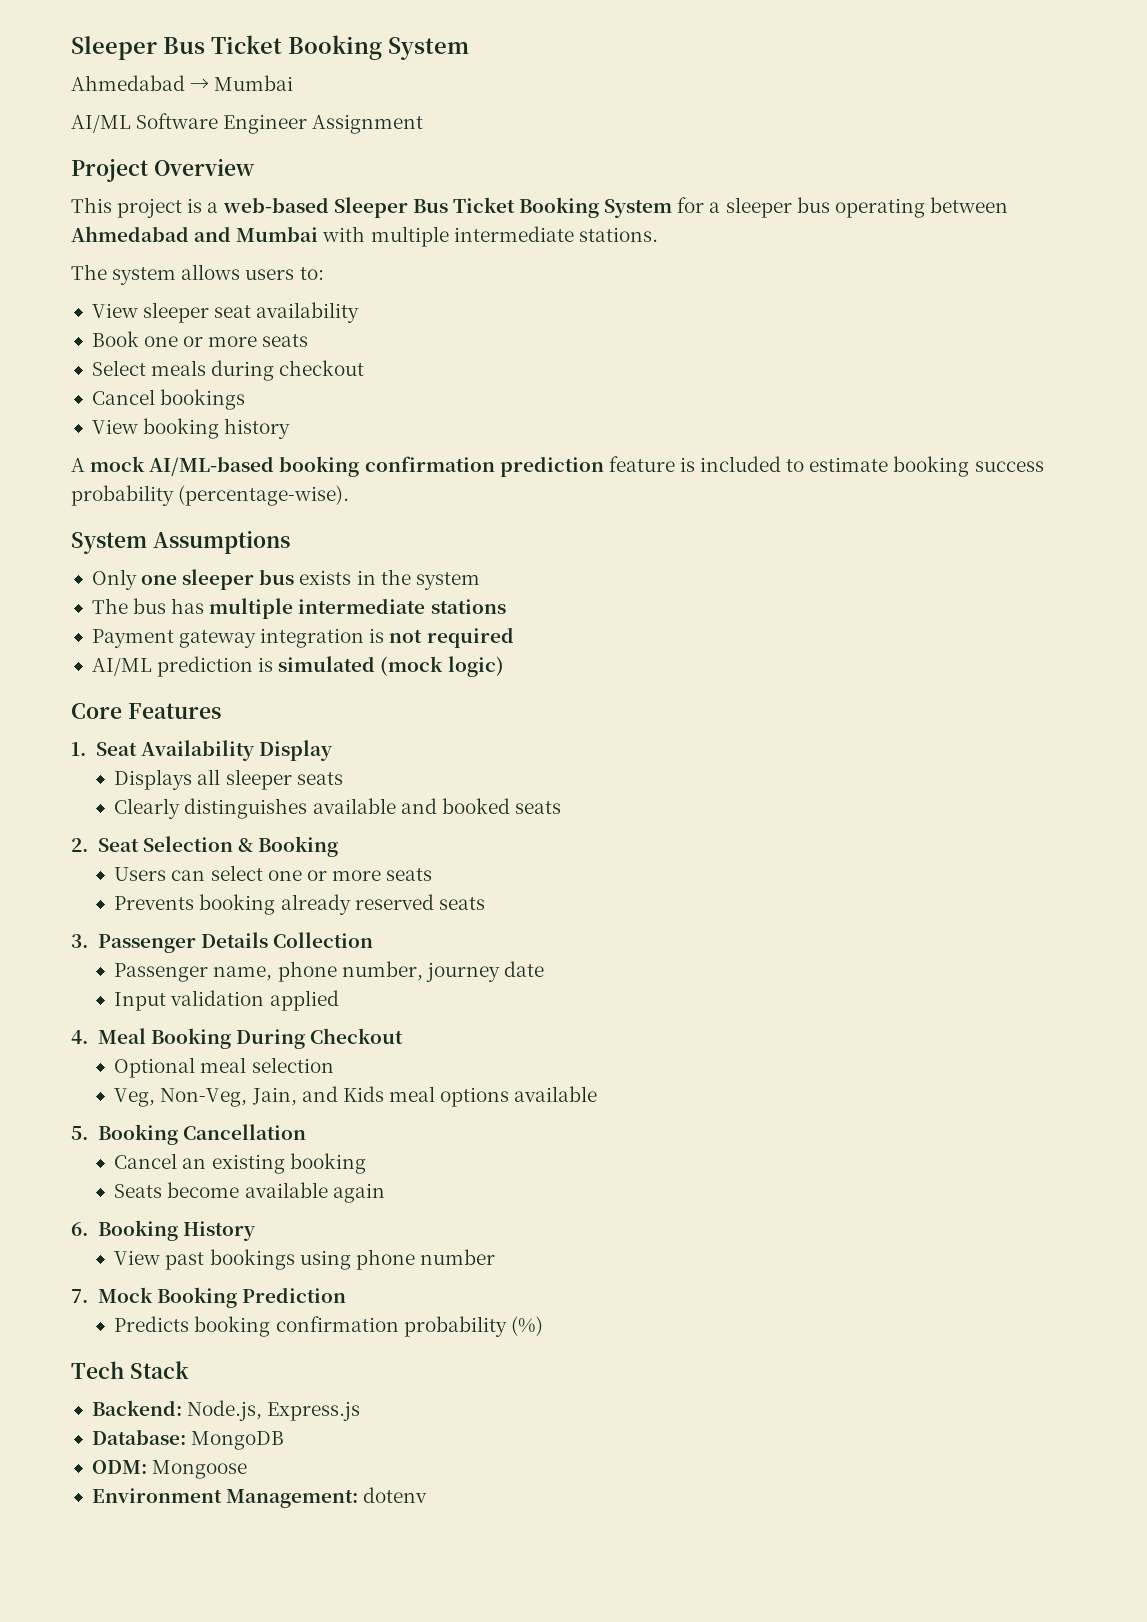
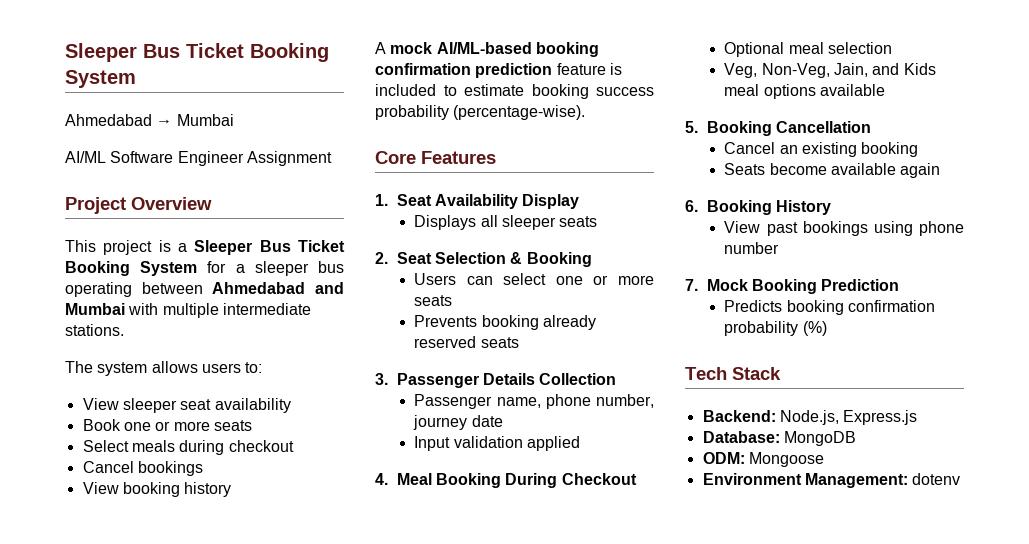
- This project is a web-based Sleeper Bus Ticket Booking System for a sleeper bus operating between Ahmedabad and Mumbai with multiple intermediate stations.
+ This project is a Sleeper Bus Ticket Booking System for a sleeper bus operating between Ahmedabad and Mumbai with multiple intermediate stations.
- System Assumptions
- Only one sleeper bus exists in the system
- The bus has multiple intermediate stations
- Payment gateway integration is not required
- AI/ML prediction is simulated (mock logic)
- Clearly distinguishes available and booked seats

